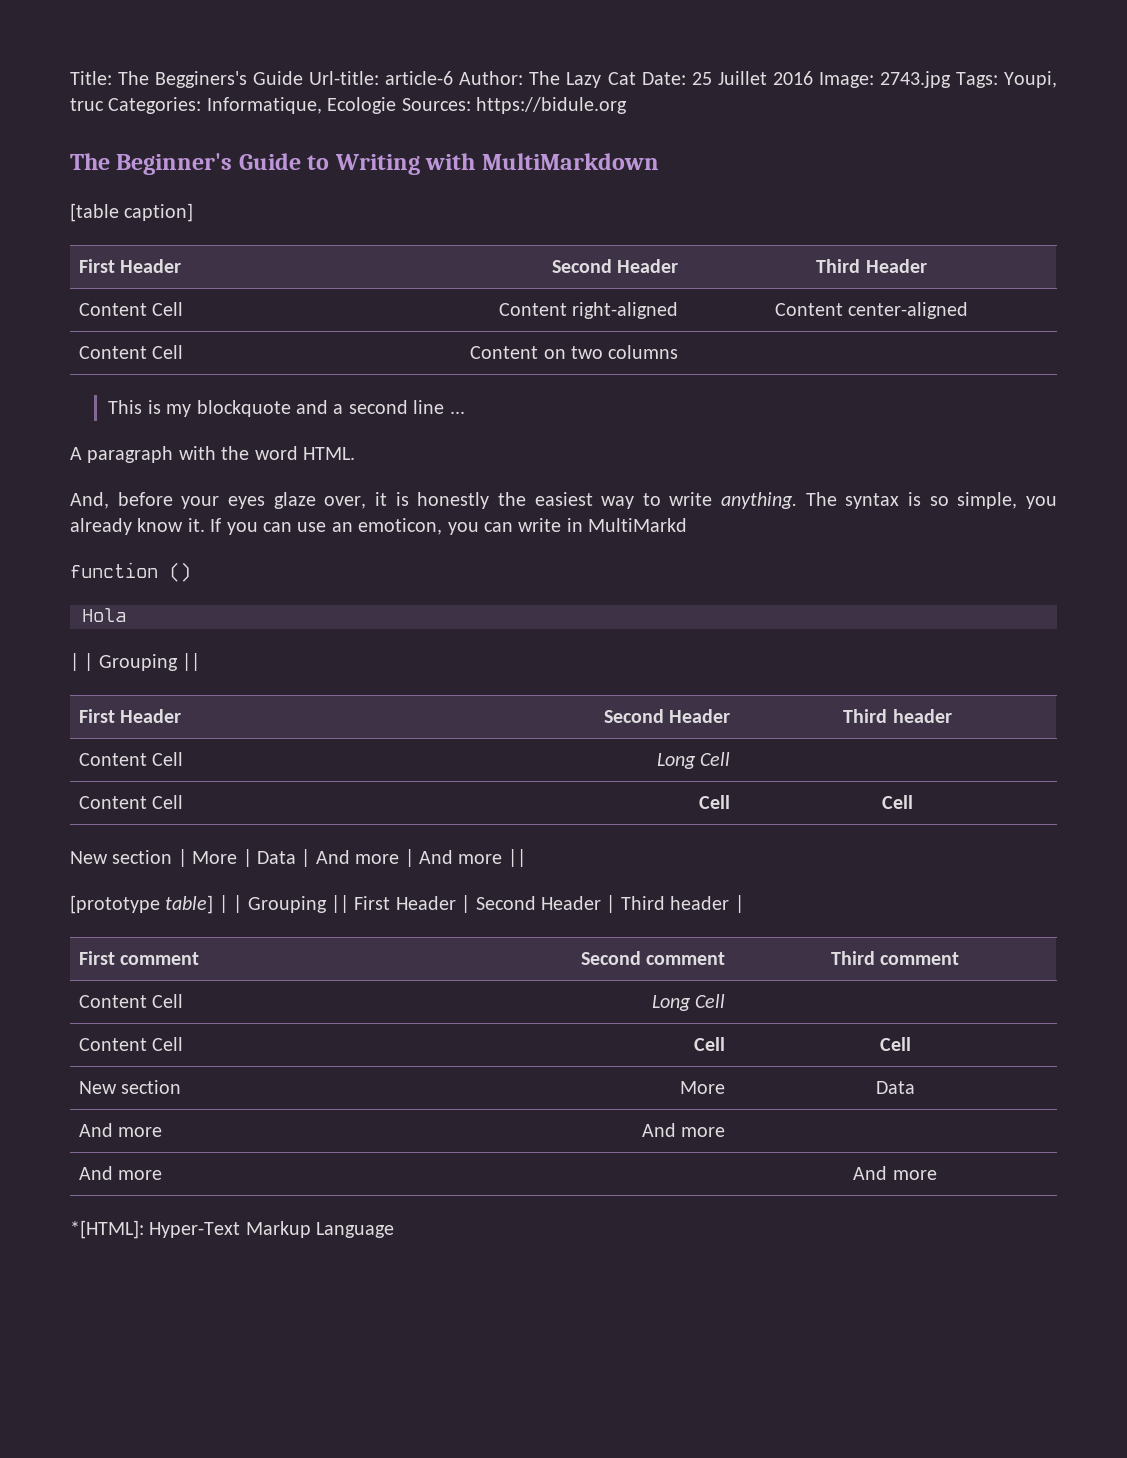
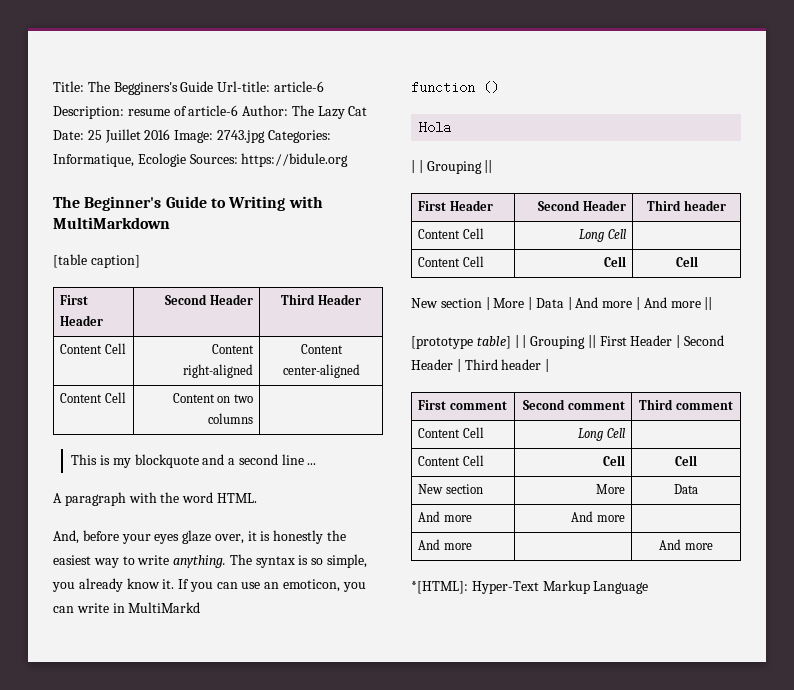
- Title: The Begginers's Guide Url-title: article-6 Author: The Lazy Cat Date: 25 Juillet 2016 Image: 2743.jpg Tags: Youpi, truc Categories: Informatique, Ecologie Sources: https://bidule.org
+ Title: The Begginers's Guide Url-title: article-6 Description: resume of article-6 Author: The Lazy Cat Date: 25 Juillet 2016 Image: 2743.jpg Categories: Informatique, Ecologie Sources: https://bidule.org

